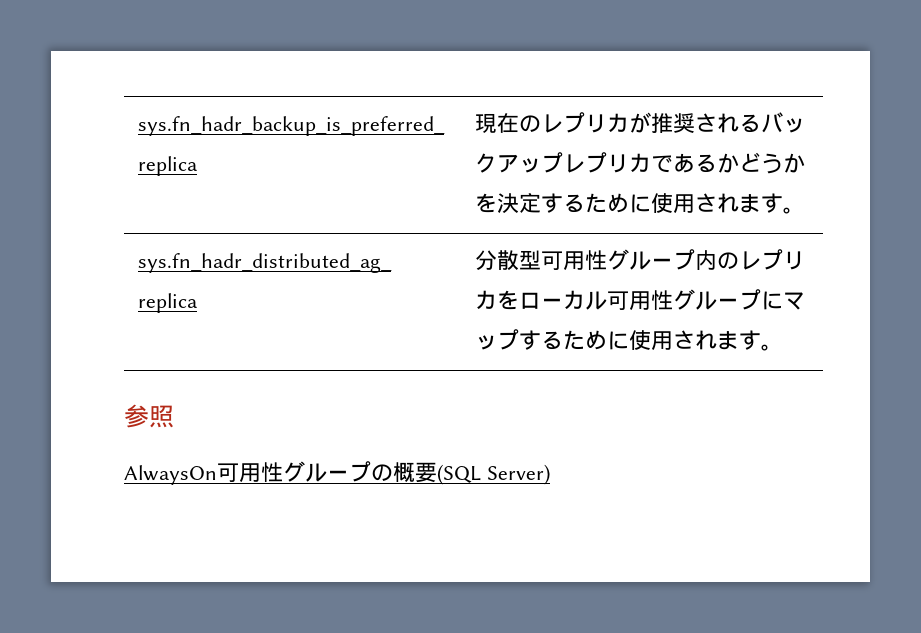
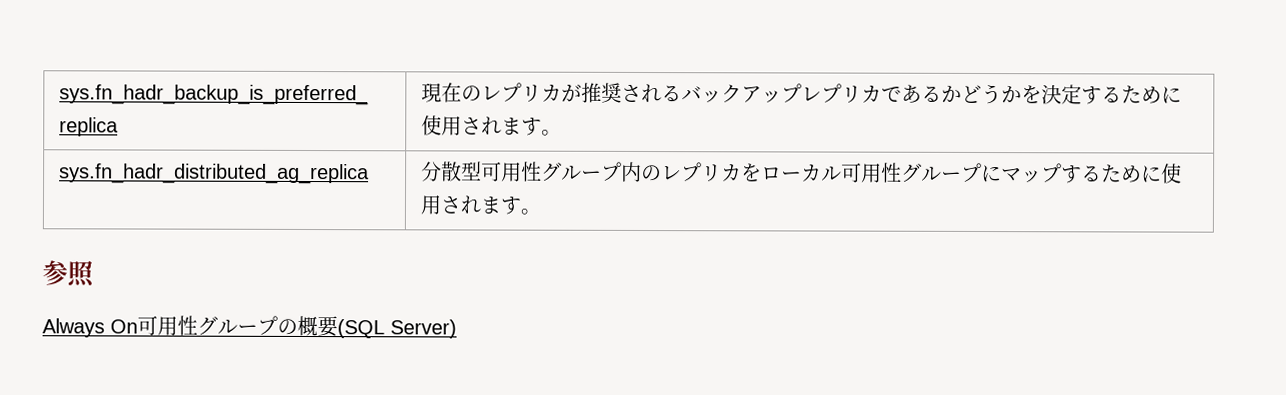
- AlwaysOn可用性グループの概要(SQL Server)
+ Always On可用性グループの概要(SQL Server)

